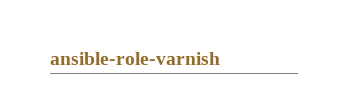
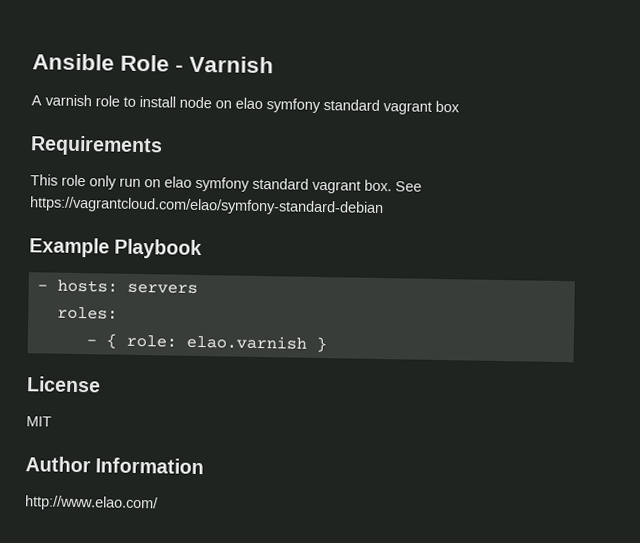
- ansible-role-varnish
+ Ansible Role - Varnish
+ A varnish role to install node on elao symfony standard vagrant box
+ Requirements
+ This role only run on elao symfony standard vagrant box. See https://vagrantcloud.com/elao/symfony-standard-debian
+ Example Playbook
+ - hosts: servers
+ roles:
+ - { role: elao.varnish }
+ License
+ MIT
+ Author Information
+ http://www.elao.com/

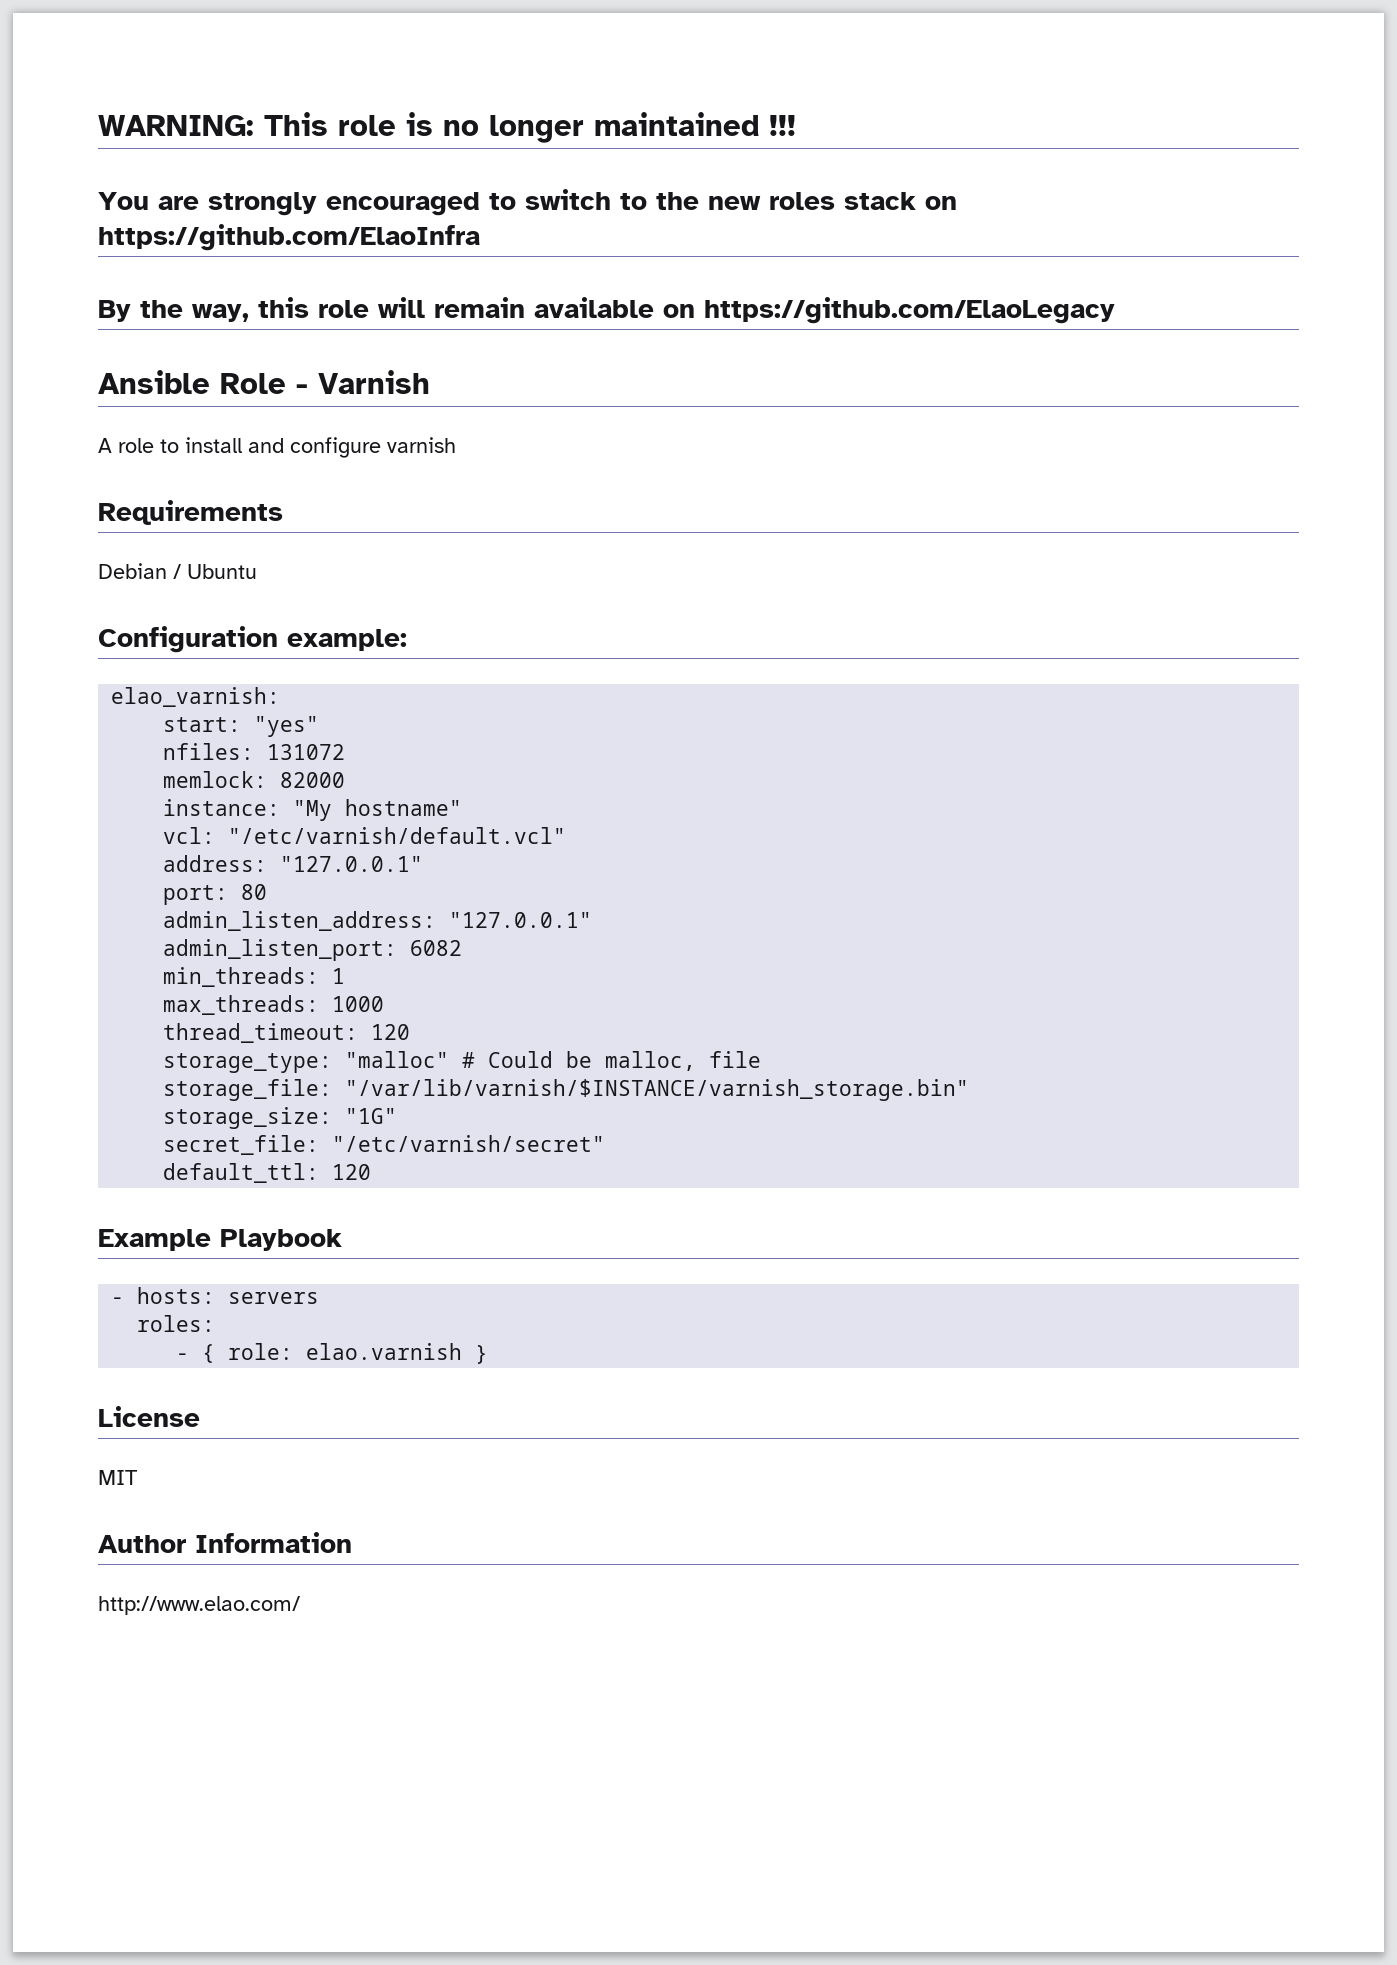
+ WARNING: This role is no longer maintained !!!
+ You are strongly encouraged to switch to the new roles stack on https://github.com/ElaoInfra
+ By the way, this role will remain available on https://github.com/ElaoLegacy
- A varnish role to install node on elao symfony standard vagrant box
+ A role to install and configure varnish
  Requirements
- This role only run on elao symfony standard vagrant box. See https://vagrantcloud.com/elao/symfony-standard-debian
+ Debian / Ubuntu
+ Configuration example:
+ elao_varnish:
+ start: "yes"
+ nfiles: 131072
+ memlock: 82000
+ instance: "My hostname"
+ vcl: "/etc/varnish/default.vcl"
+ address: "127.0.0.1"
+ port: 80
+ admin_listen_address: "127.0.0.1"
+ admin_listen_port: 6082
+ min_threads: 1
+ max_threads: 1000
+ thread_timeout: 120
+ storage_type: "malloc" # Could be malloc, file
+ storage_file: "/var/lib/varnish/$INSTANCE/varnish_storage.bin"
+ storage_size: "1G"
+ secret_file: "/etc/varnish/secret"
+ default_ttl: 120

